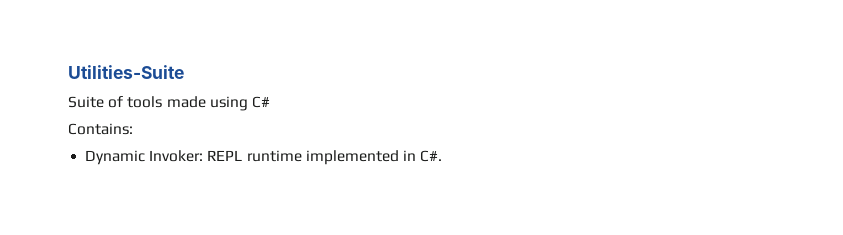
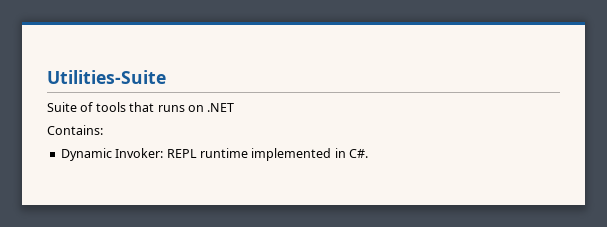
- Suite of tools made using C#
+ Suite of tools that runs on .NET

